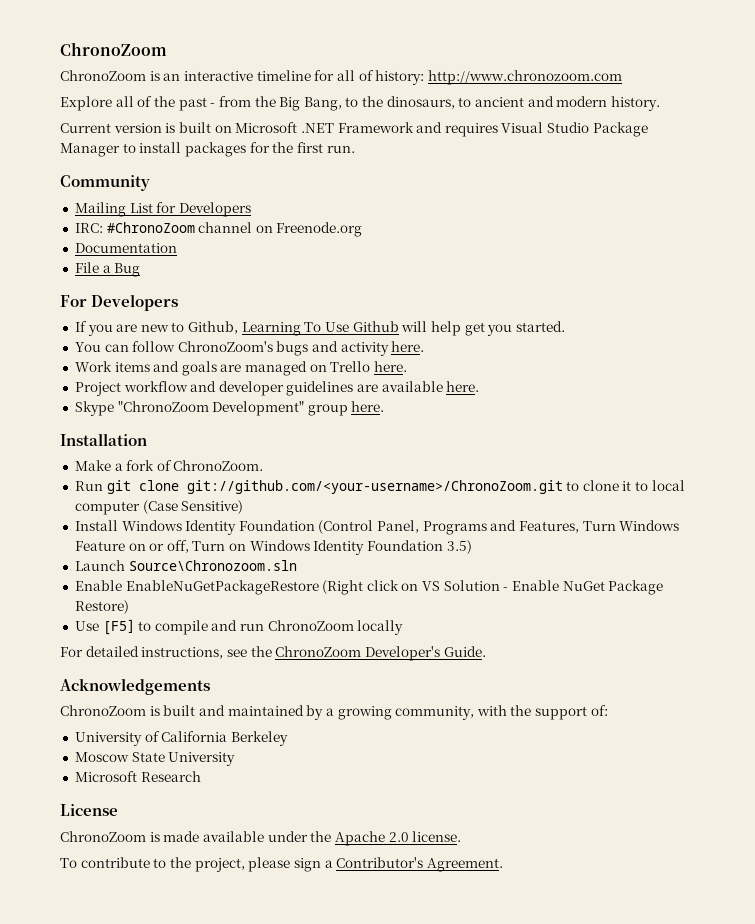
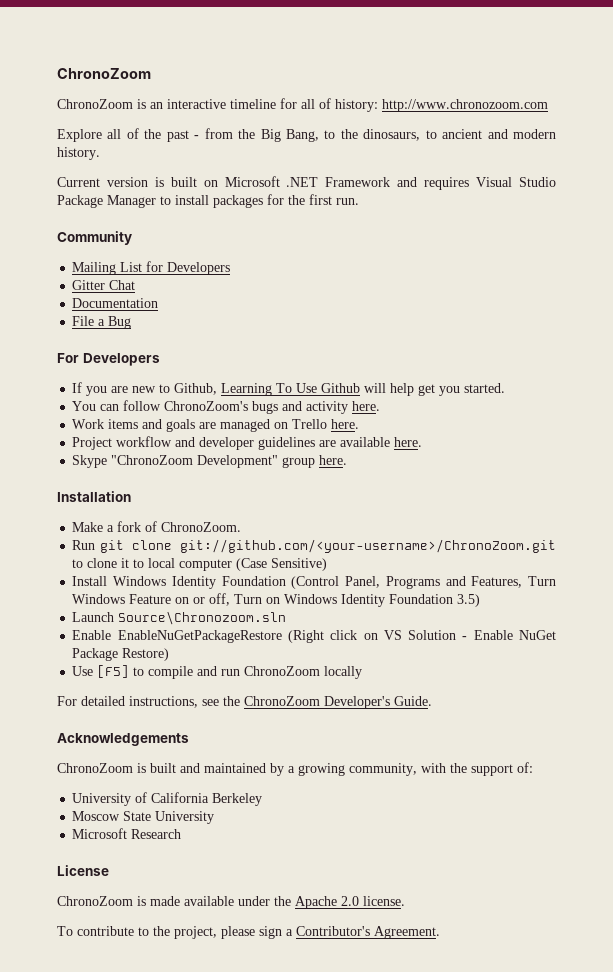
- IRC: #ChronoZoom channel on Freenode.org
+ Gitter Chat

